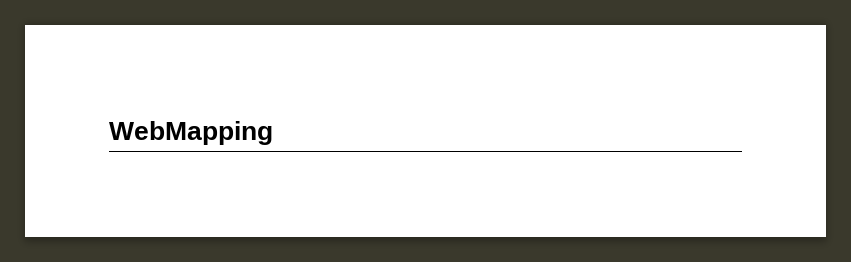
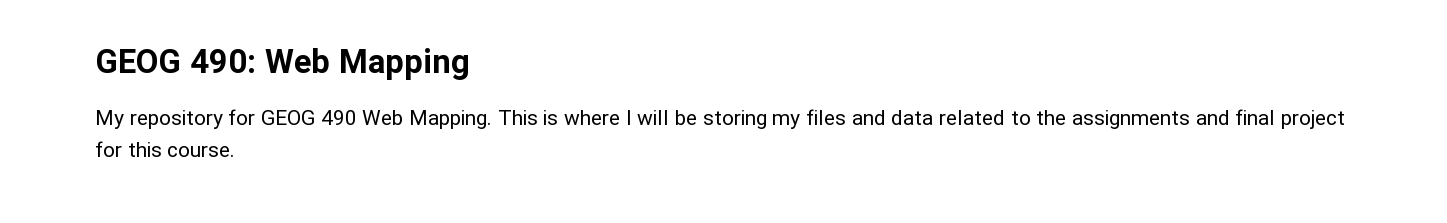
- WebMapping
+ GEOG 490: Web Mapping
+ My repository for GEOG 490 Web Mapping. This is where I will be storing my files and data related to the assignments and final project for this course.

